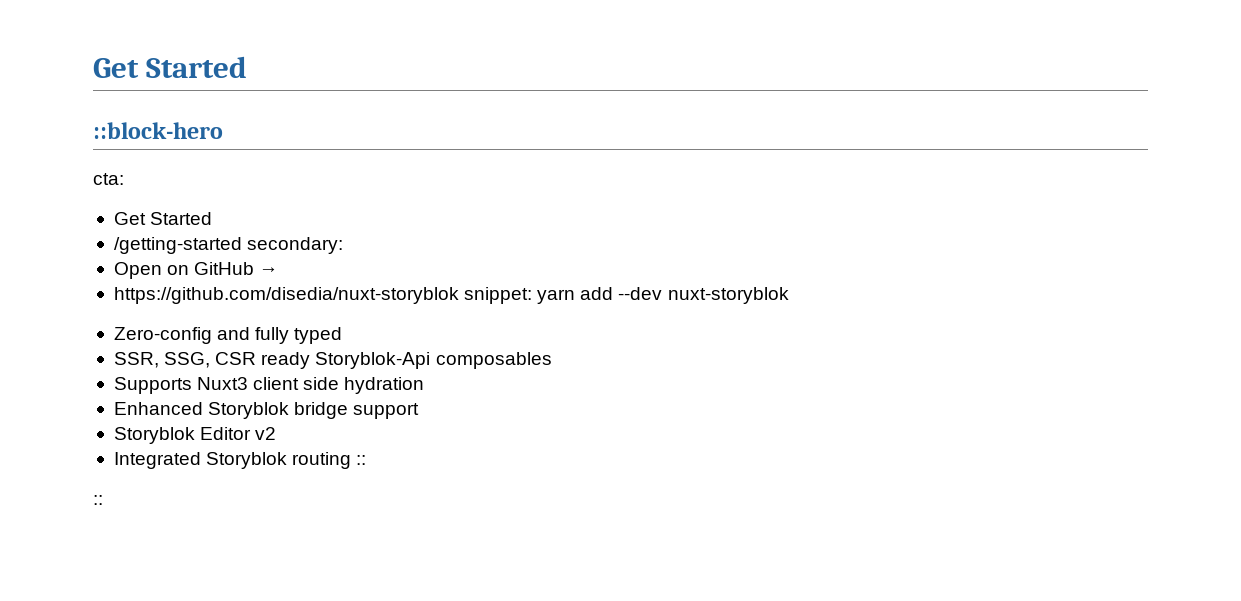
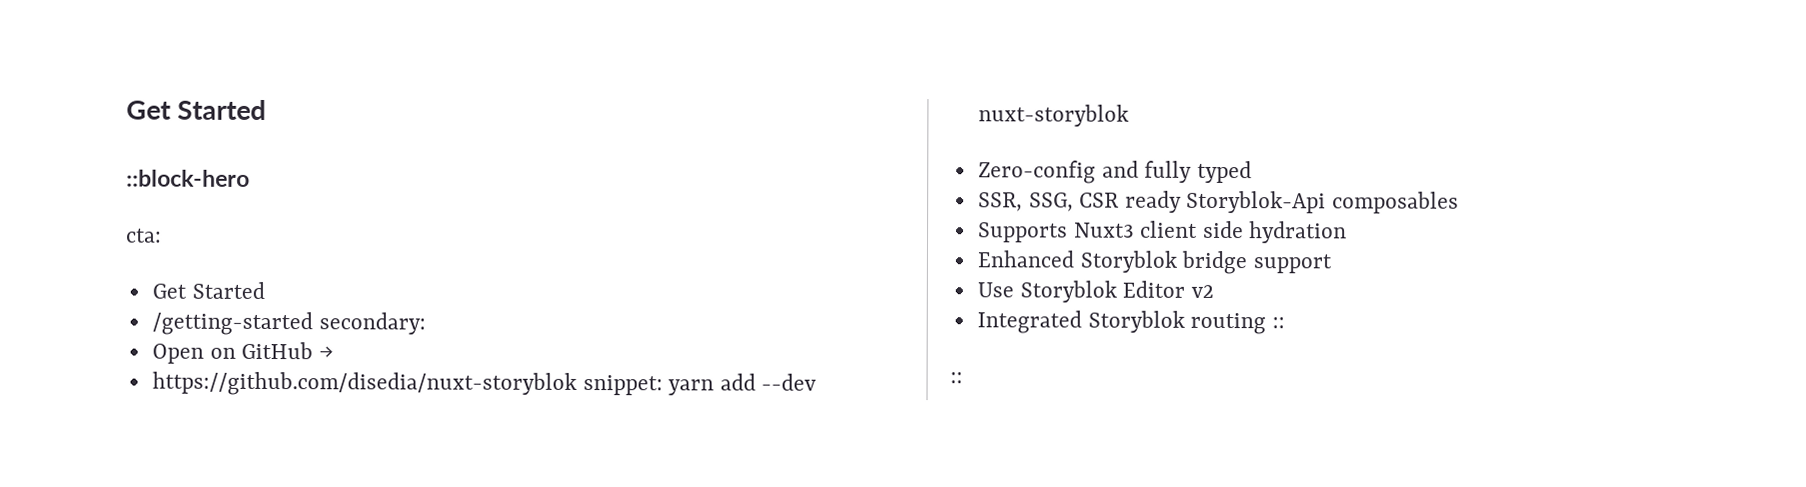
- Storyblok Editor v2
+ Use Storyblok Editor v2

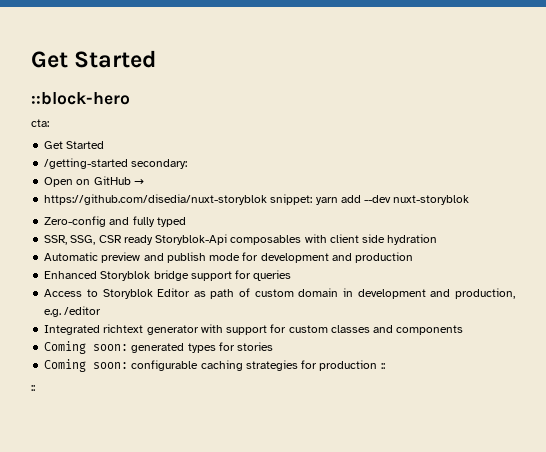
- SSR, SSG, CSR ready Storyblok-Api composables
- Supports Nuxt3 client side hydration
+ SSR, SSG, CSR ready Storyblok-Api composables with client side hydration
- Enhanced Storyblok bridge support
- Use Storyblok Editor v2
- Integrated Storyblok routing ::
+ Automatic preview and publish mode for development and production
+ Enhanced Storyblok bridge support for queries
+ Access to Storyblok Editor as path of custom domain in development and production, e.g. /editor
+ Integrated richtext generator with support for custom classes and components
+ Coming soon: generated types for stories
+ Coming soon: configurable caching strategies for production ::

